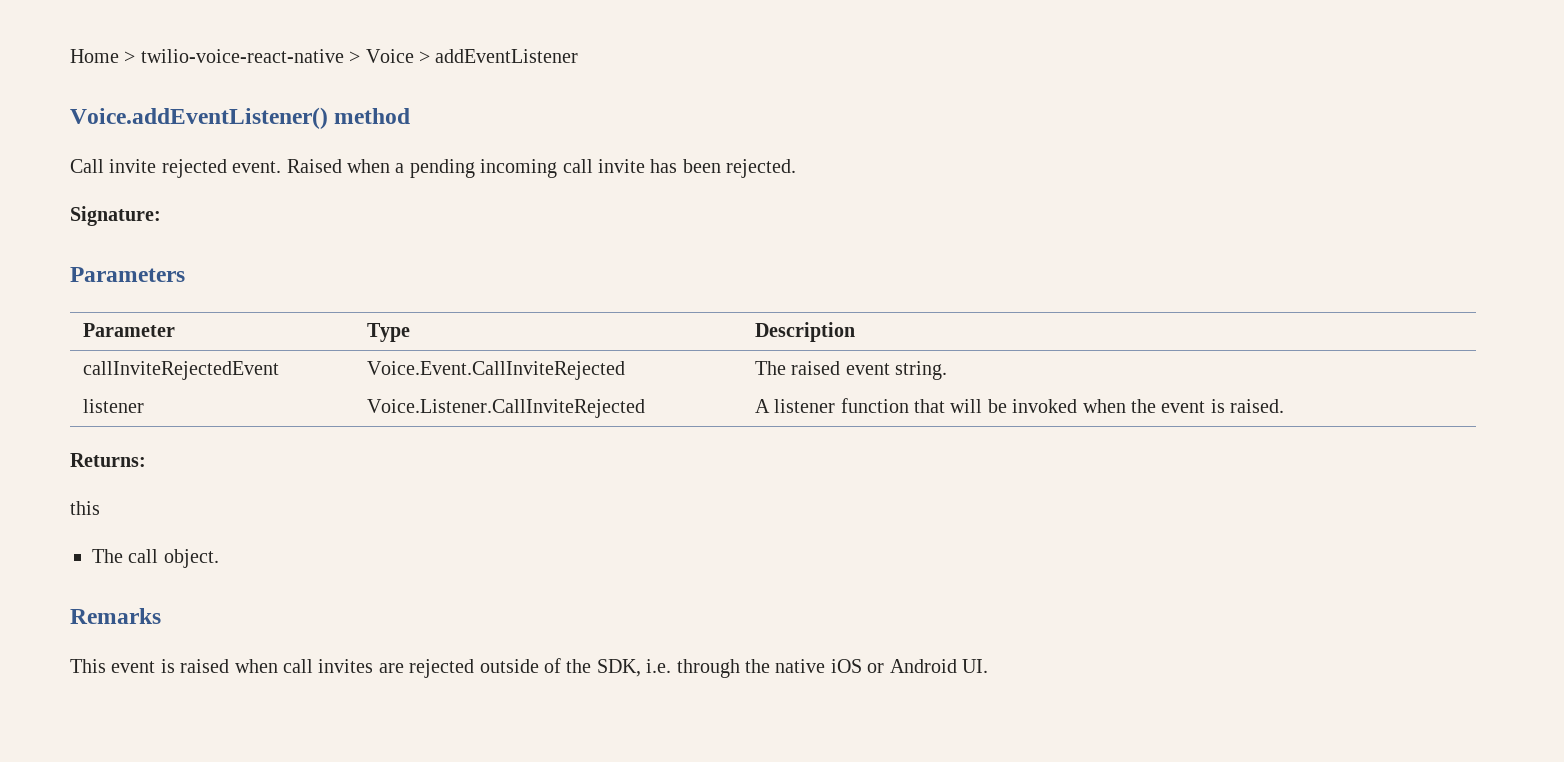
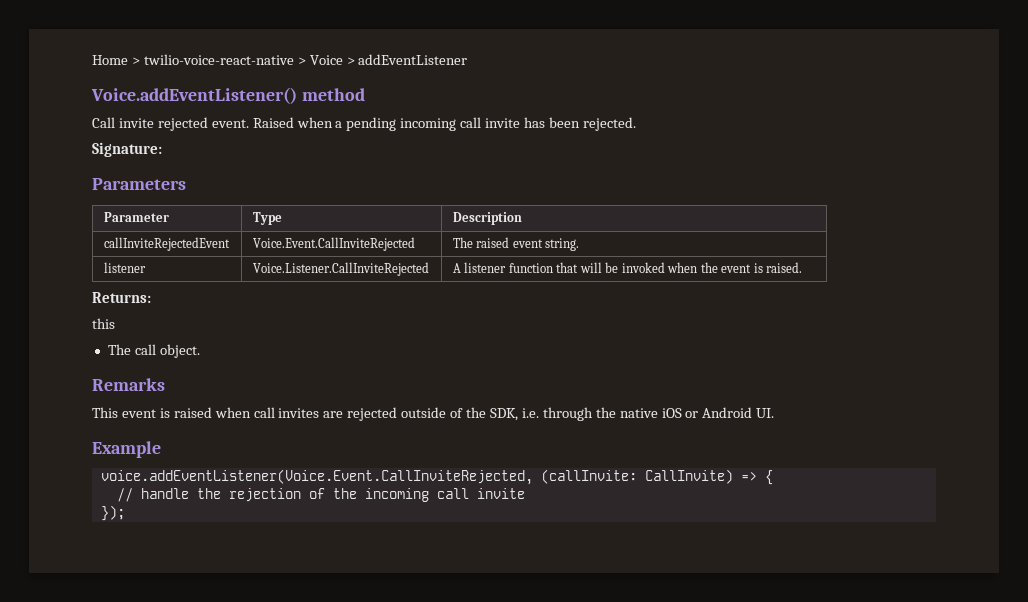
+ Example
+ voice.addEventListener(Voice.Event.CallInviteRejected, (callInvite: CallInvite) => {
+ // handle the rejection of the incoming call invite
+ });

